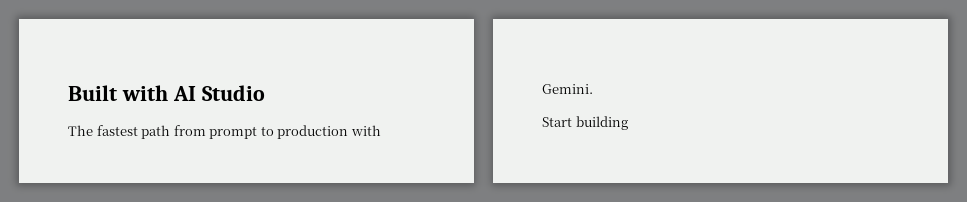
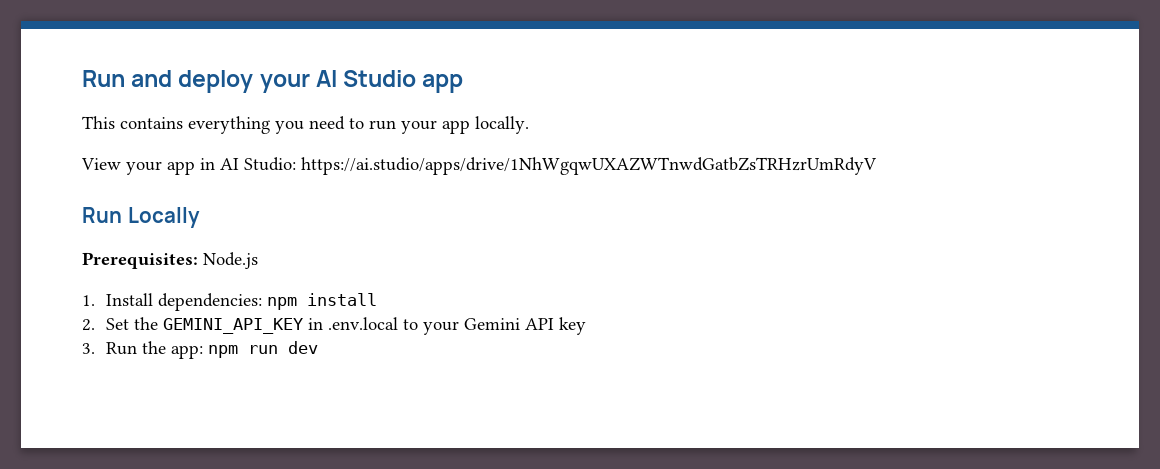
- Built with AI Studio
- The fastest path from prompt to production with Gemini.
- Start building
+ Run and deploy your AI Studio app
+ This contains everything you need to run your app locally.
+ View your app in AI Studio: https://ai.studio/apps/drive/1NhWgqwUXAZWTnwdGatbZsTRHzrUmRdyV
+ Run Locally
+ Prerequisites: Node.js
+ 1. Install dependencies: npm install
+ 2. Set the GEMINI_API_KEY in .env.local to your Gemini API key
+ 3. Run the app: npm run dev

